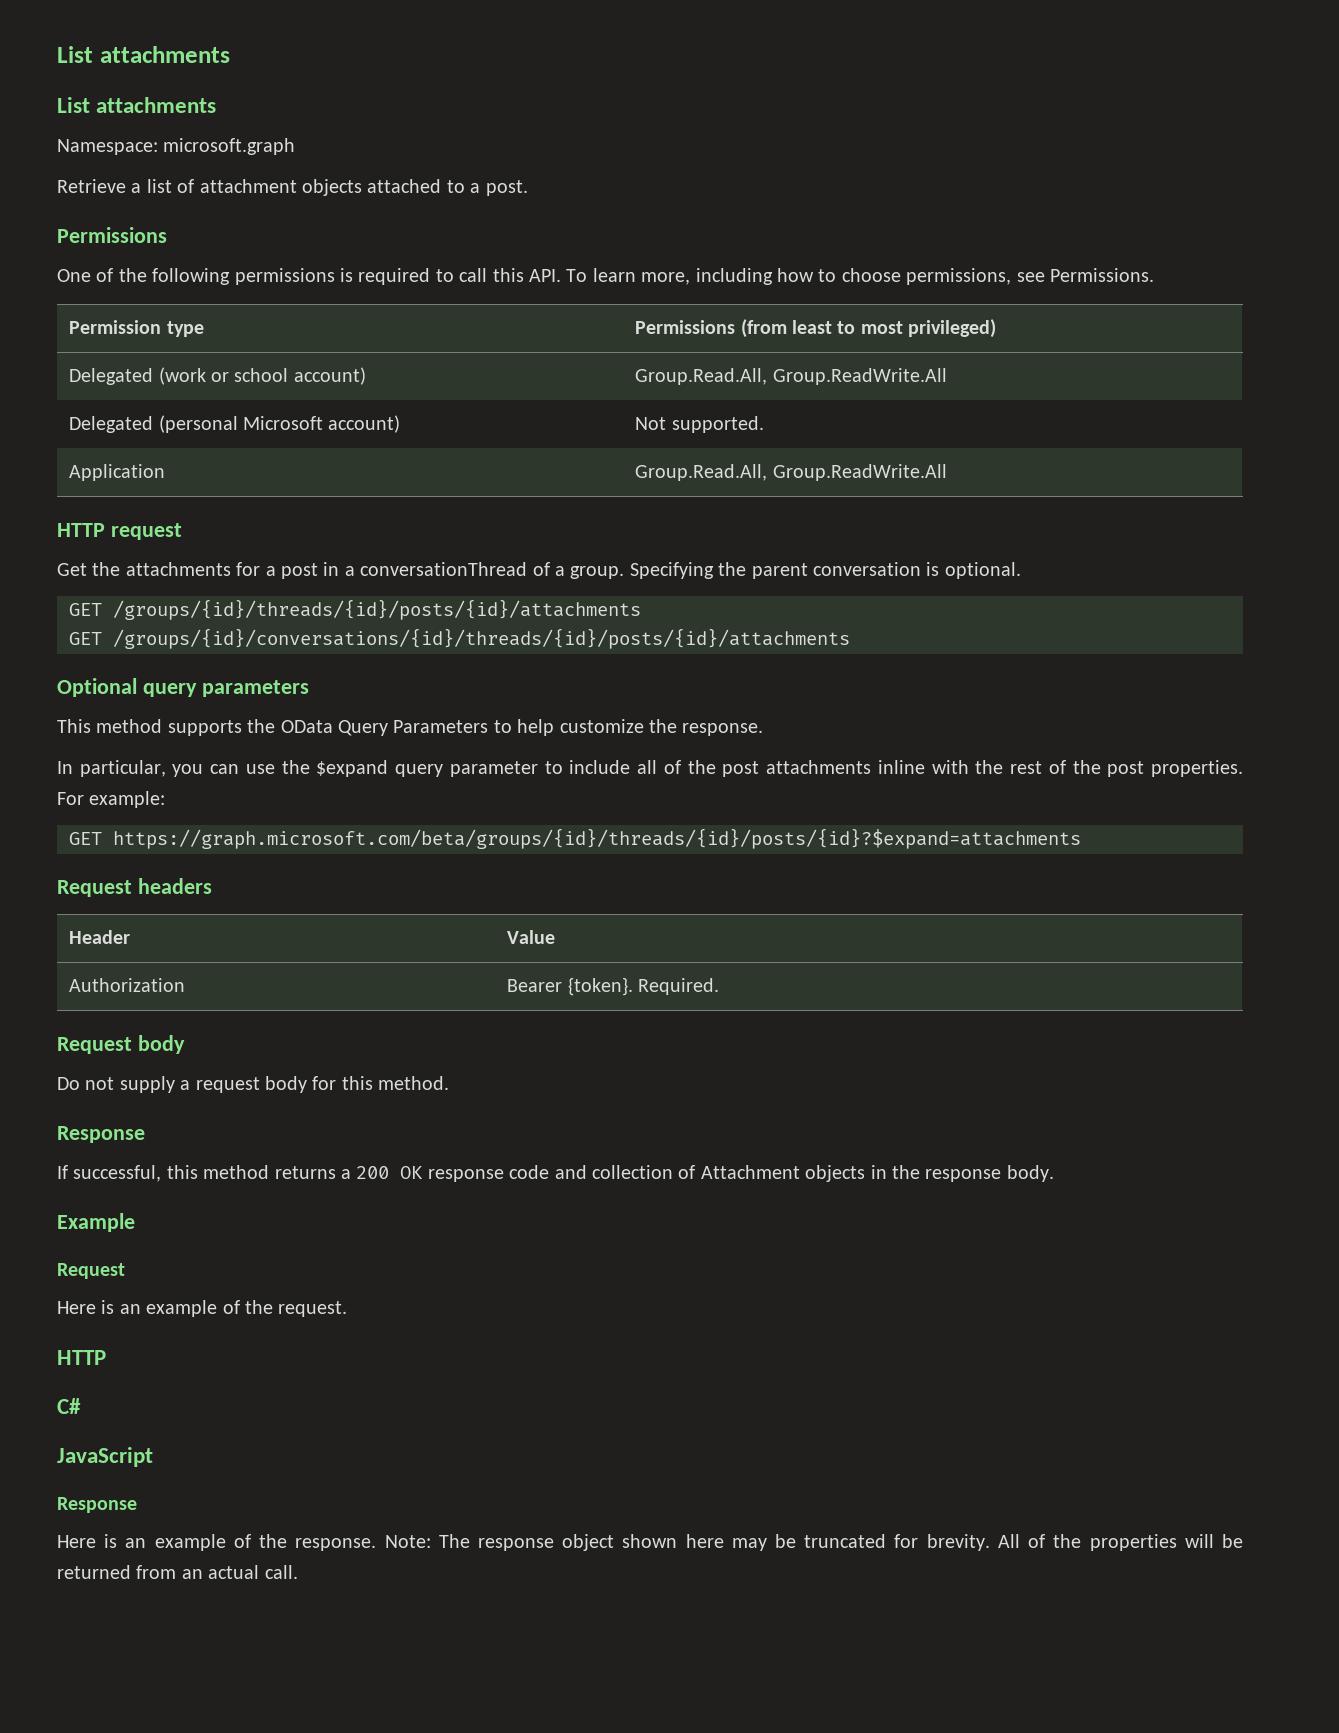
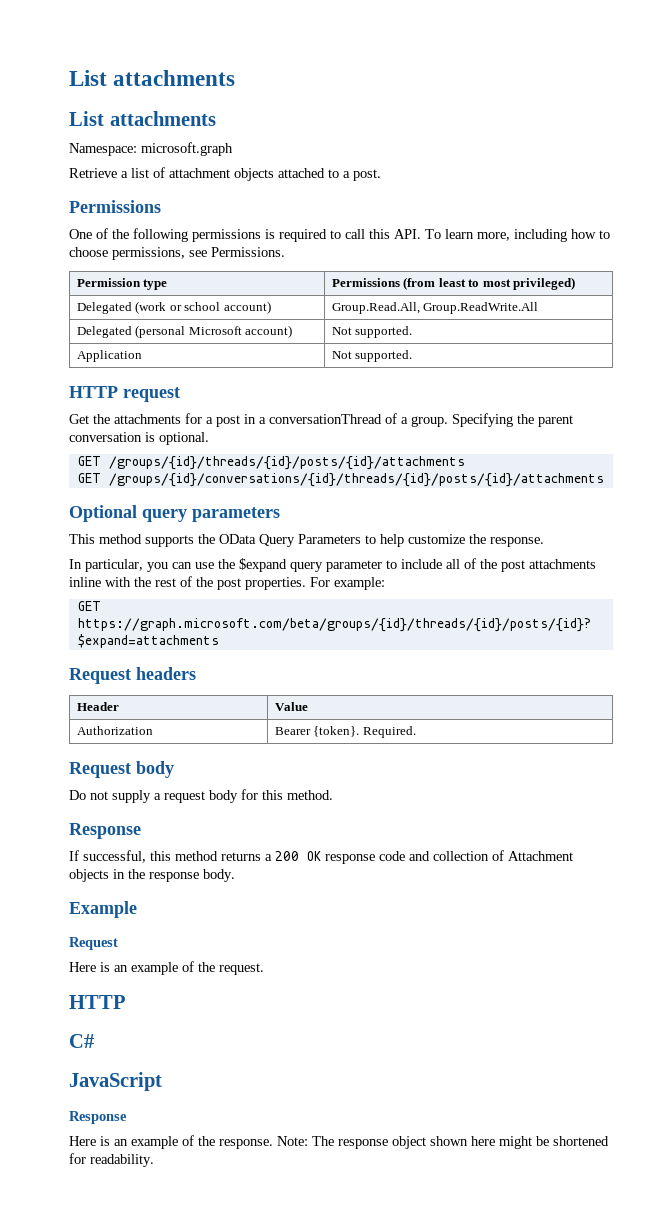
- Application | Group.Read.All, Group.ReadWrite.All
+ Application | Not supported.
- Note: The response object shown here may be truncated for brevity. All of the properties will be returned from an actual call.
+ Note: The response object shown here might be shortened for readability.

